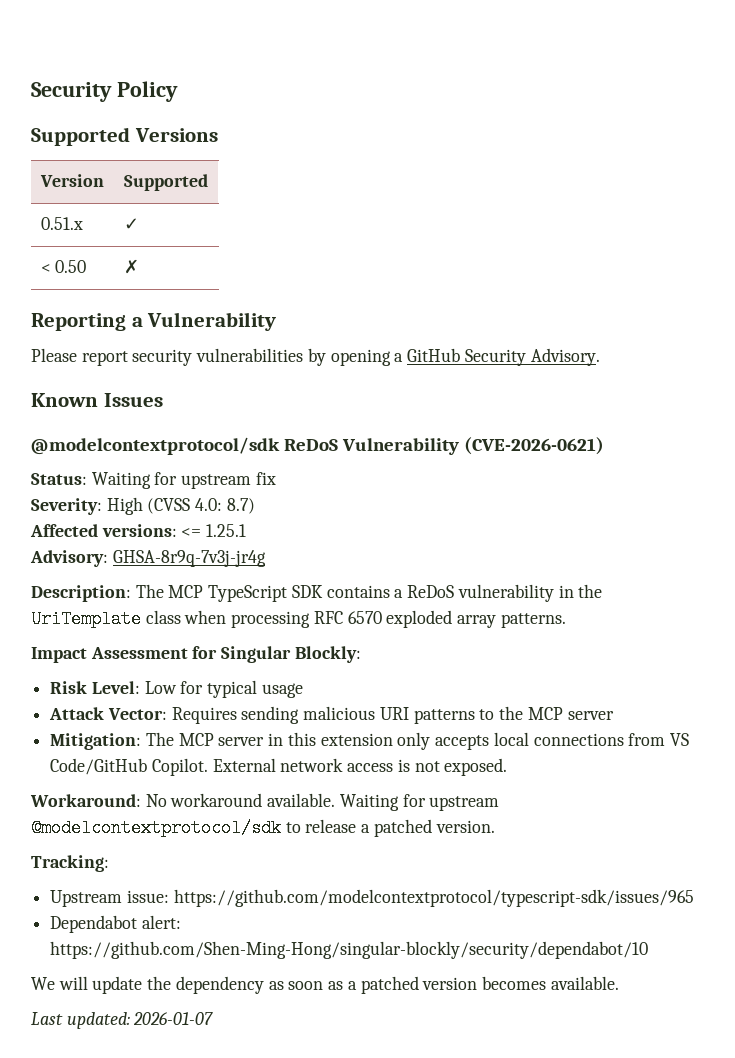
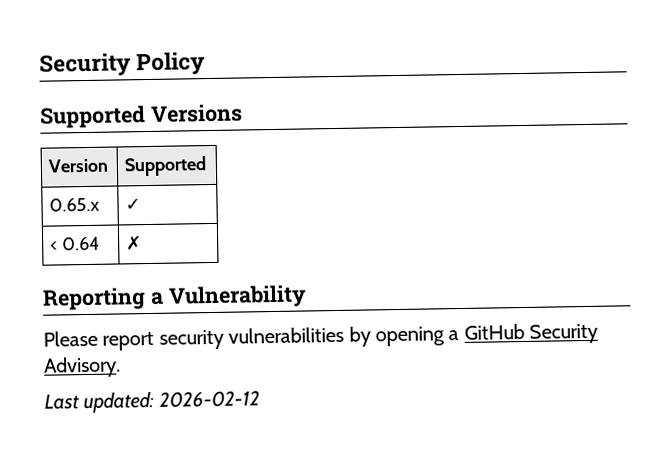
- 0.51.x | ✓
+ 0.65.x | ✓
- < 0.50 | ✗
+ < 0.64 | ✗
- Known Issues
- @modelcontextprotocol/sdk ReDoS Vulnerability (CVE-2026-0621)
- Status: Waiting for upstream fix
- Severity: High (CVSS 4.0: 8.7)
- Affected versions: <= 1.25.1
- Advisory: GHSA-8r9q-7v3j-jr4g
- Description: The MCP TypeScript SDK contains a ReDoS vulnerability in the UriTemplate class when processing RFC 6570 exploded array patterns.
- Impact Assessment for Singular Blockly:
- Risk Level: Low for typical usage
- Attack Vector: Requires sending malicious URI patterns to the MCP server
- Mitigation: The MCP server in this extension only accepts local connections from VS Code/GitHub Copilot. External network access is not exposed.
- Workaround: No workaround available. Waiting for upstream @modelcontextprotocol/sdk to release a patched version.
- Tracking:
- Upstream issue: https://github.com/modelcontextprotocol/typescript-sdk/issues/965
- Dependabot alert: https://github.com/Shen-Ming-Hong/singular-blockly/security/dependabot/10
- We will update the dependency as soon as a patched version becomes available.
- Last updated: 2026-01-07
+ Last updated: 2026-02-12

